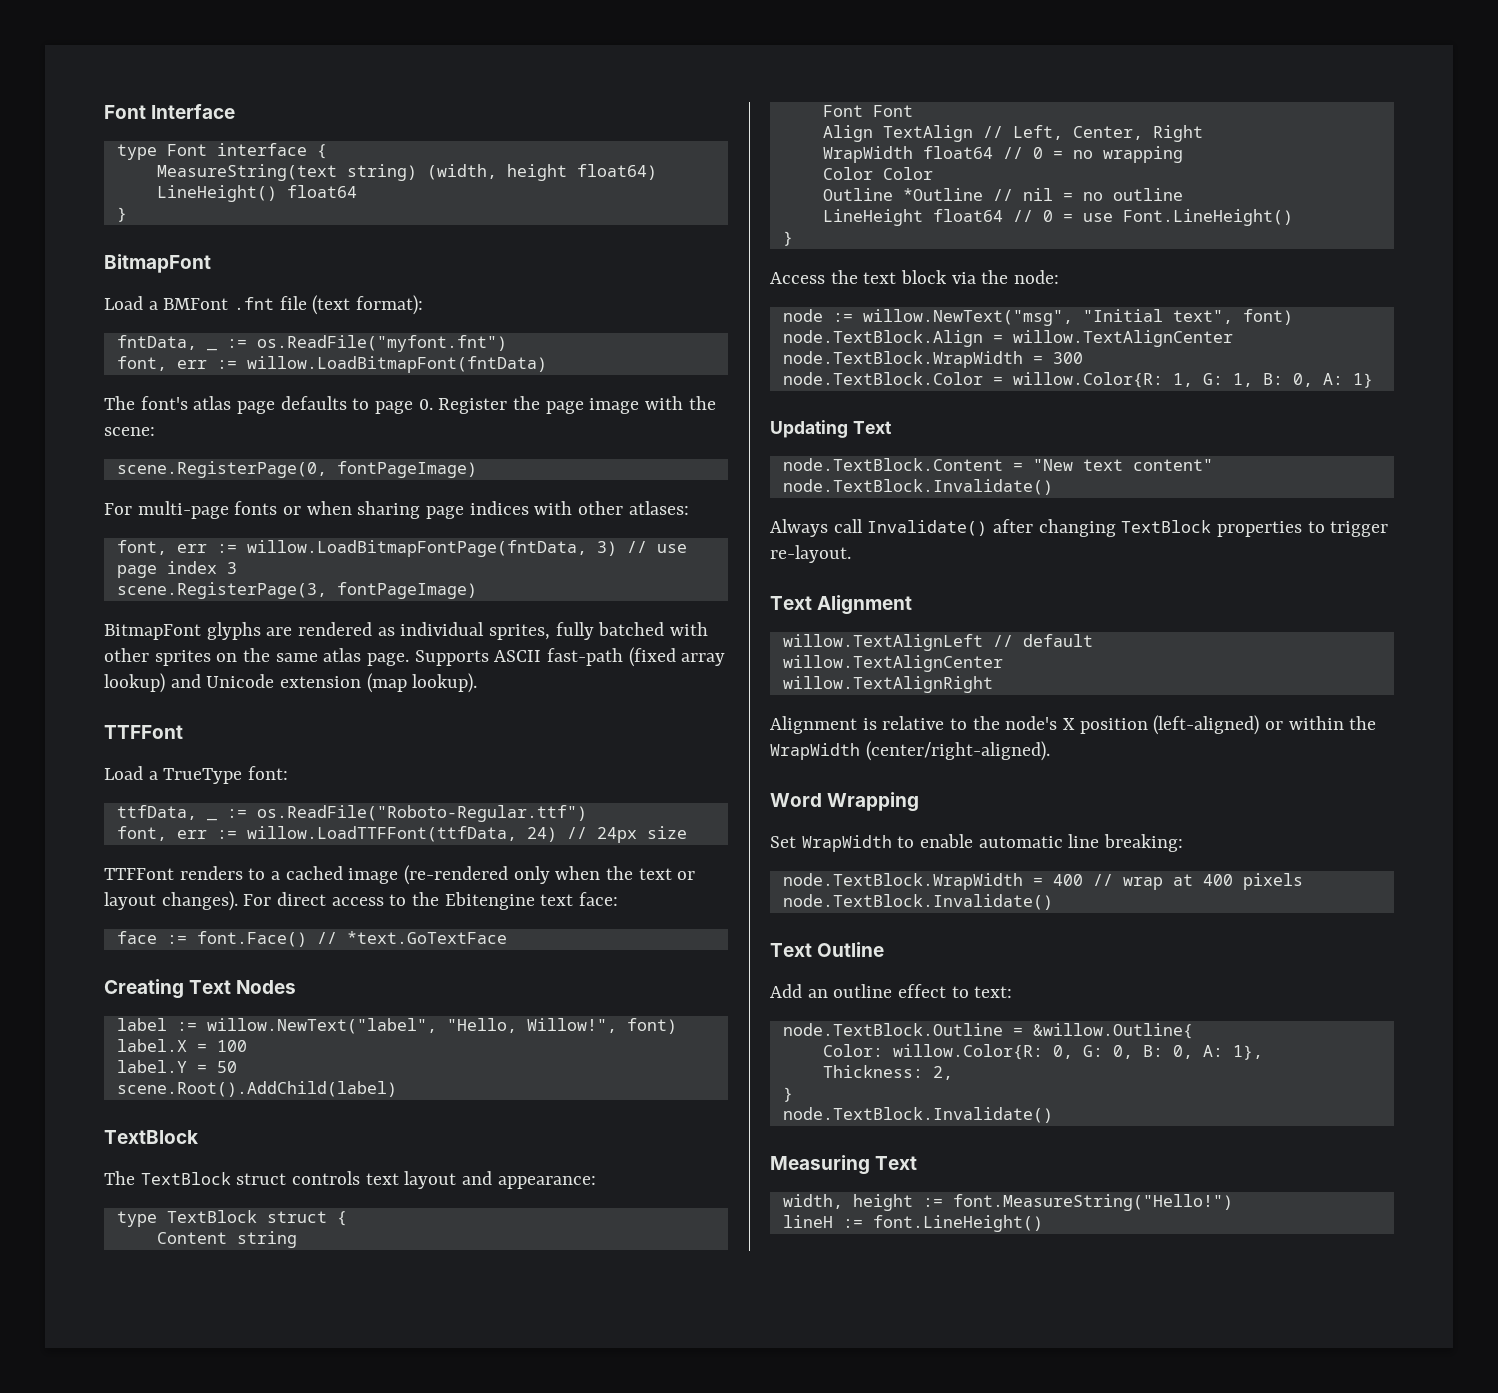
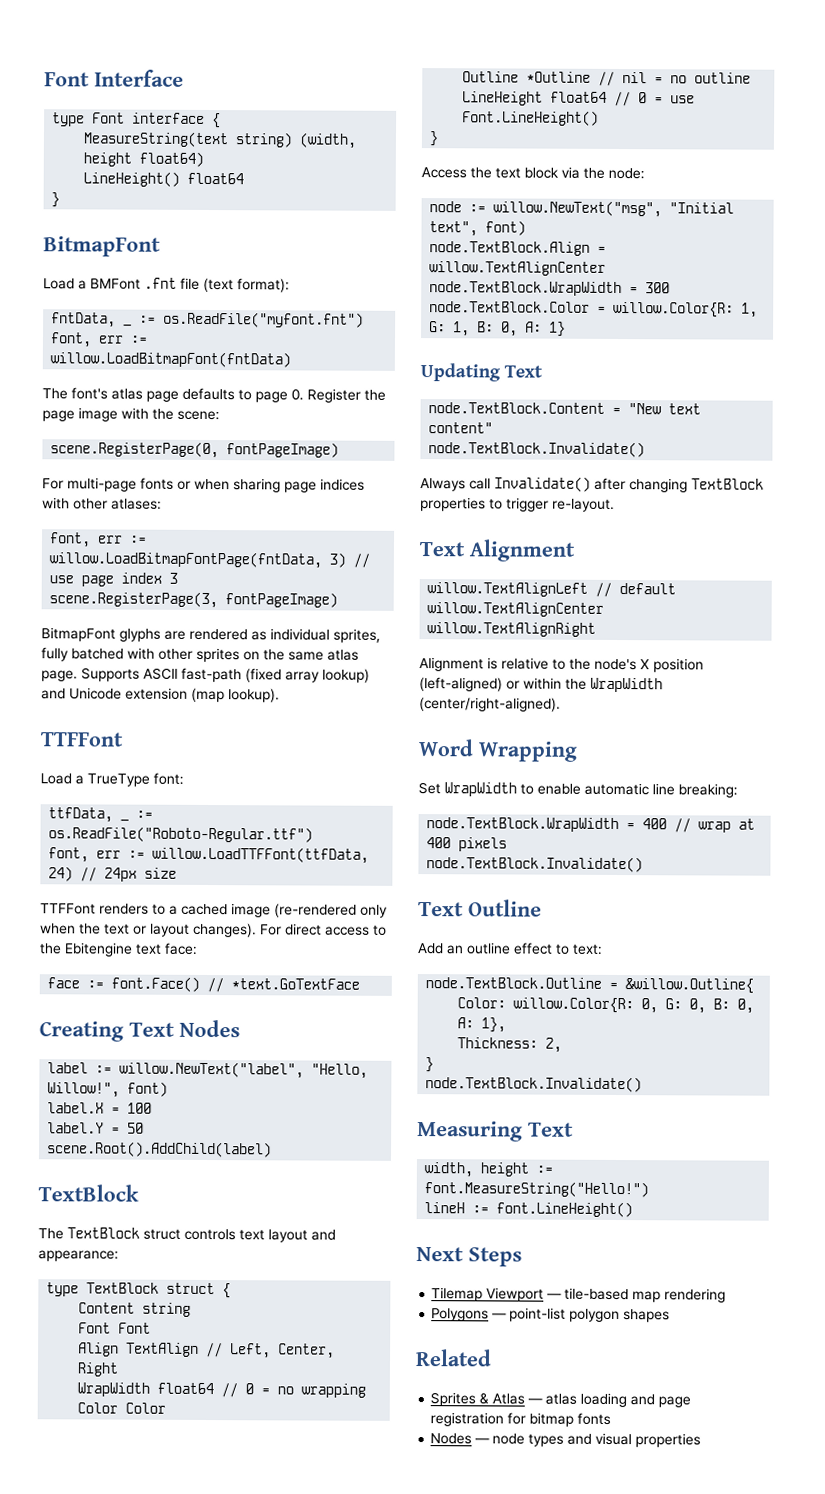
+ Next Steps
+ Tilemap Viewport — tile-based map rendering
+ Polygons — point-list polygon shapes
+ Related
+ Sprites & Atlas — atlas loading and page registration for bitmap fonts
+ Nodes — node types and visual properties

